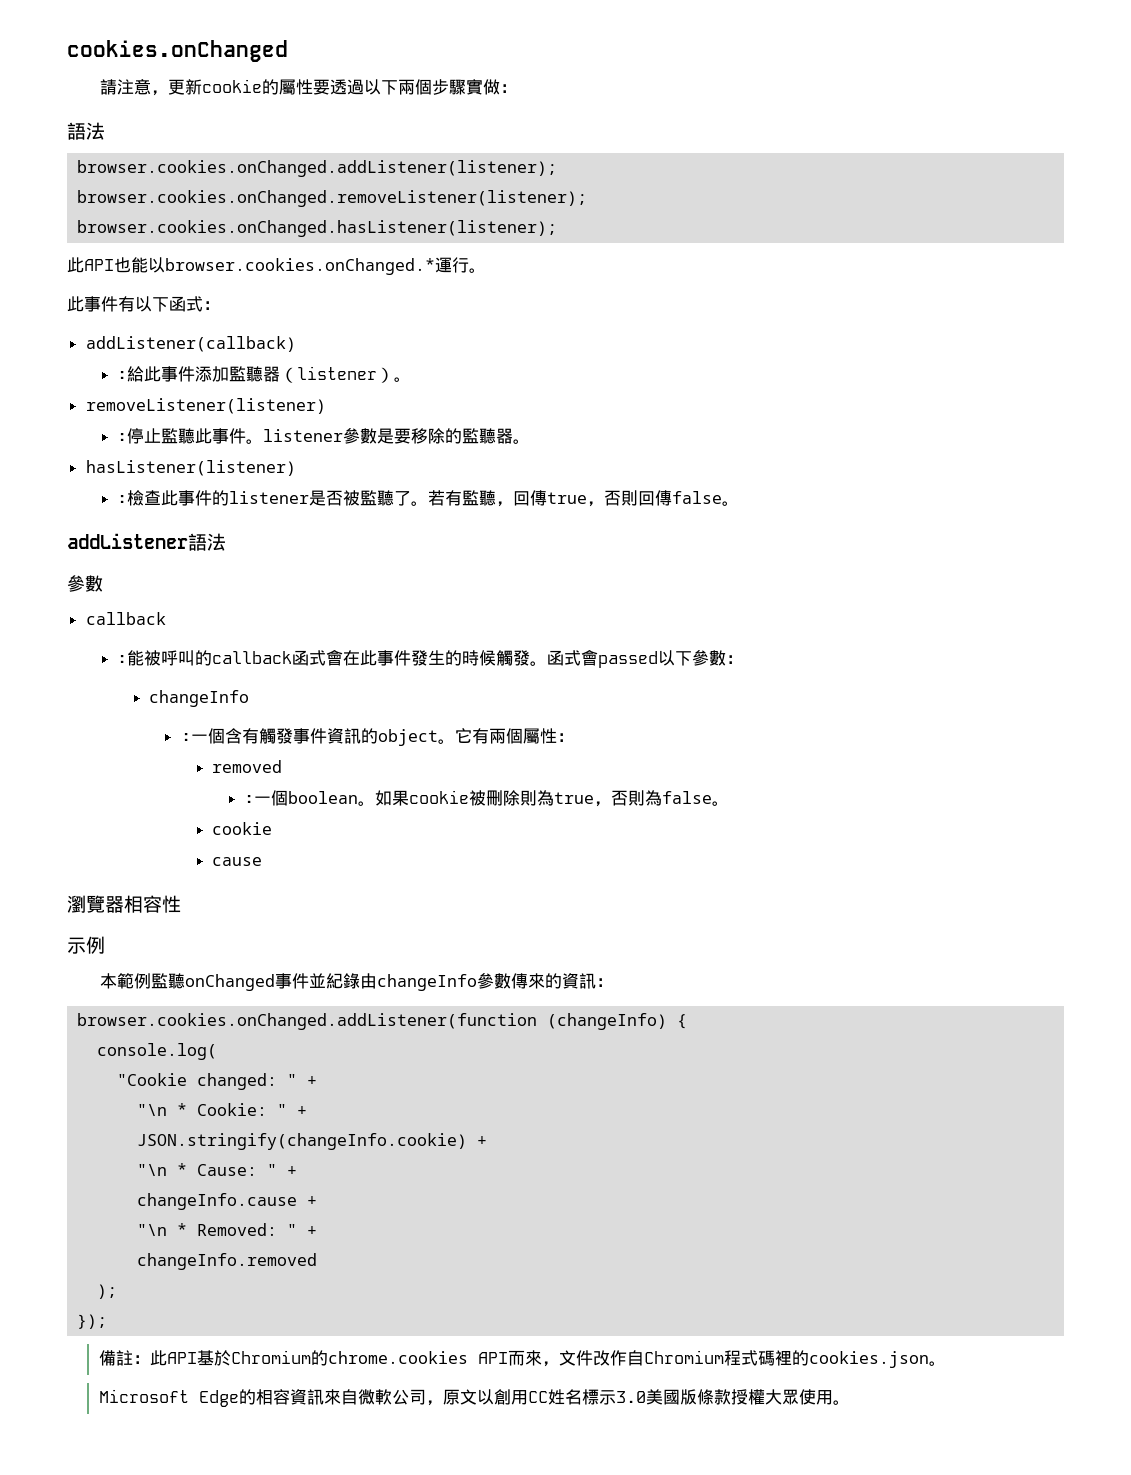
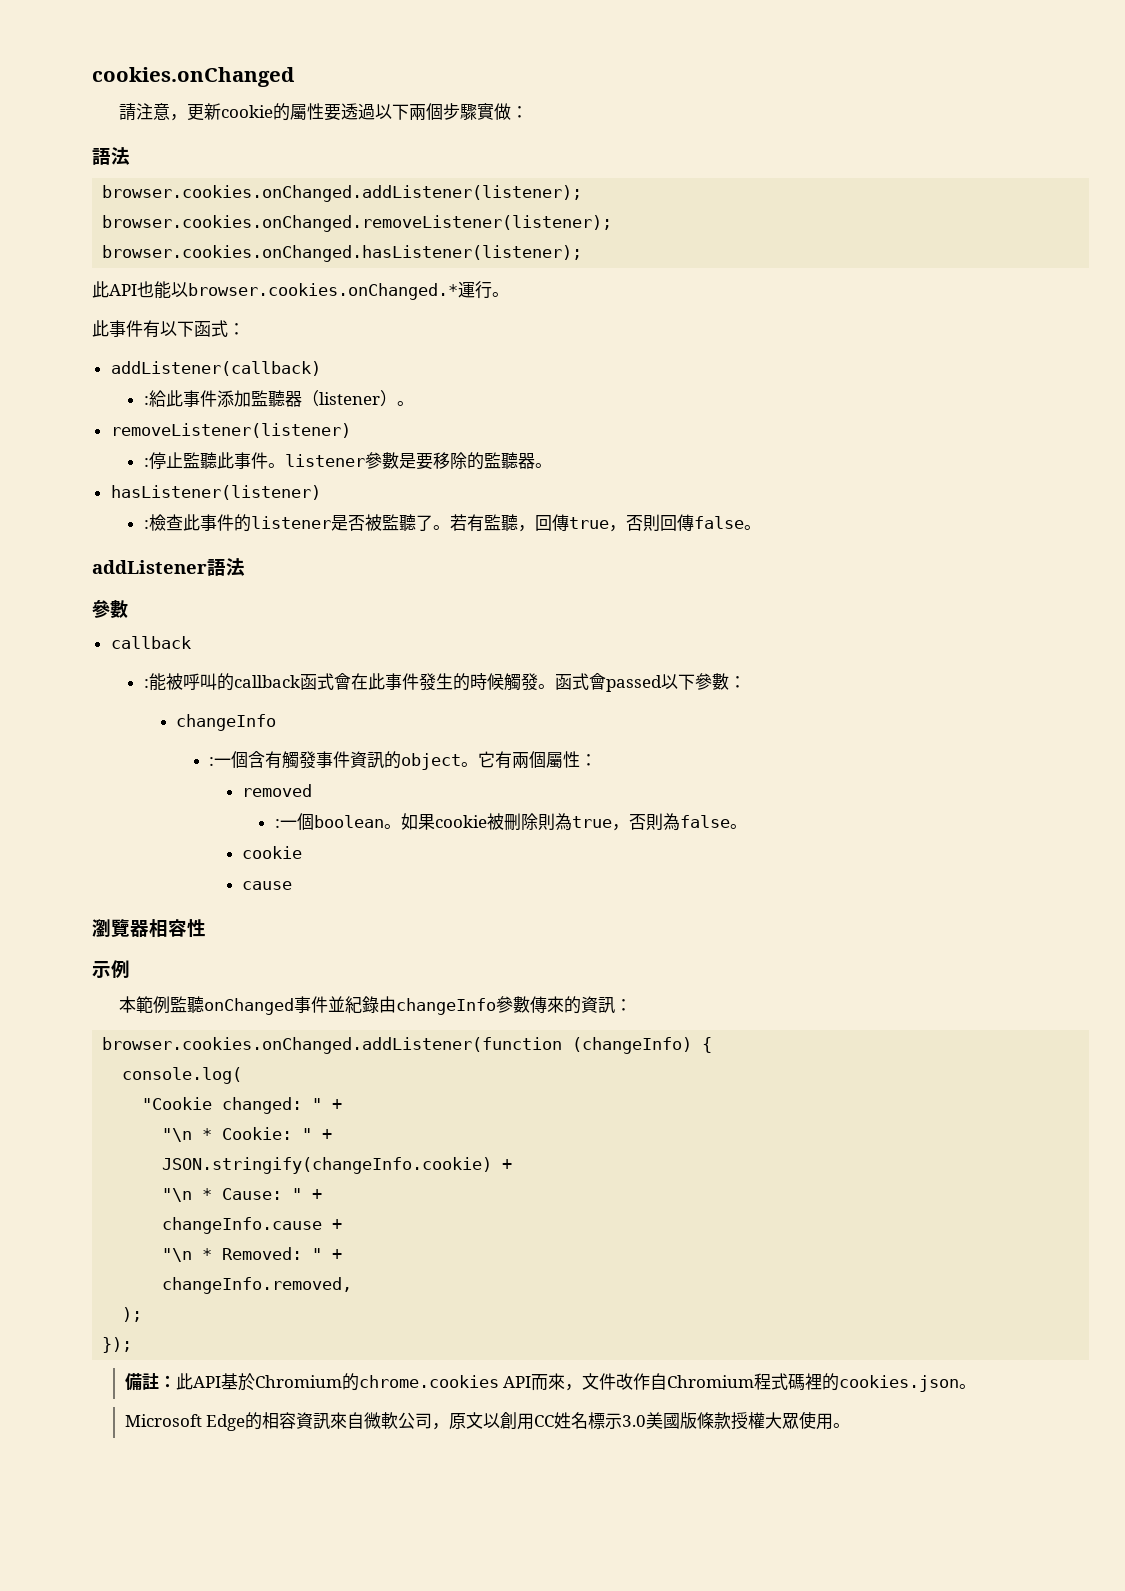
- changeInfo.removed
+ changeInfo.removed,

